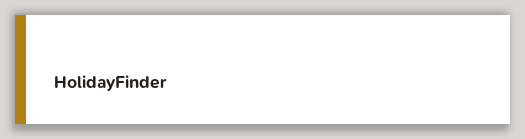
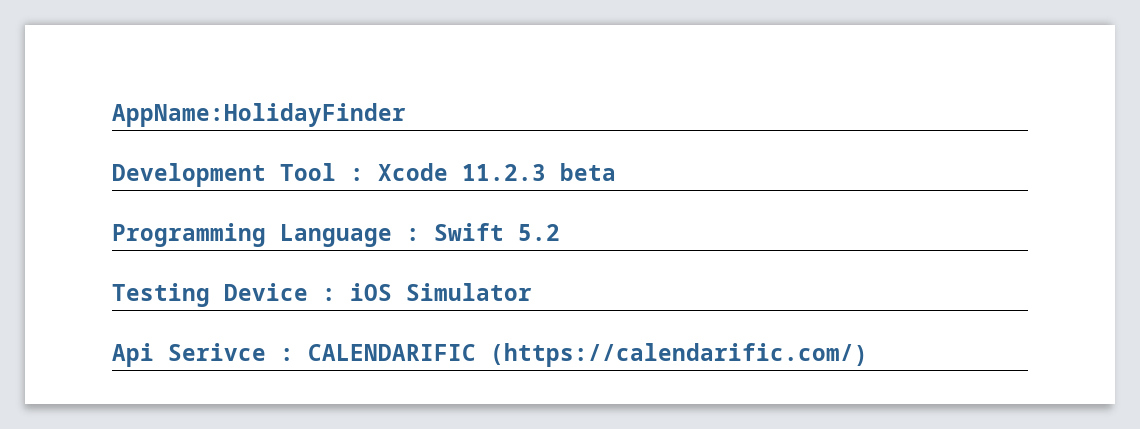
- HolidayFinder
+ AppName:HolidayFinder
+ Development Tool : Xcode 11.2.3 beta
+ Programming Language : Swift 5.2
+ Testing Device : iOS Simulator
+ Api Serivce : CALENDARIFIC (https://calendarific.com/)

